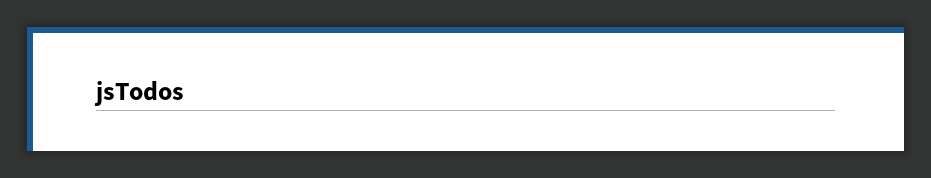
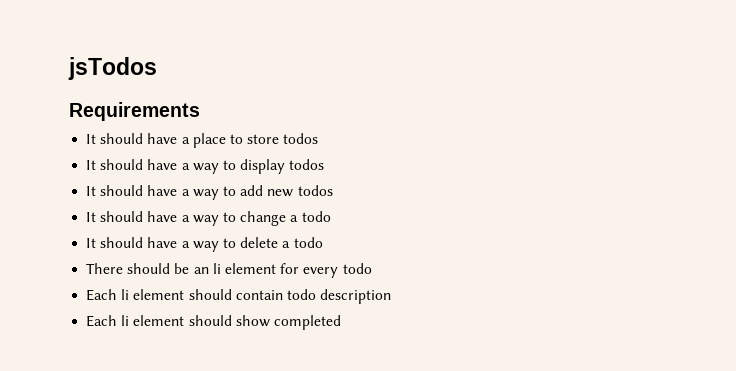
+ Requirements
+ It should have a place to store todos
+ It should have a way to display todos
+ It should have a way to add new todos
+ It should have a way to change a todo
+ It should have a way to delete a todo
+ There should be an li element for every todo
+ Each li element should contain todo description
+ Each li element should show completed

